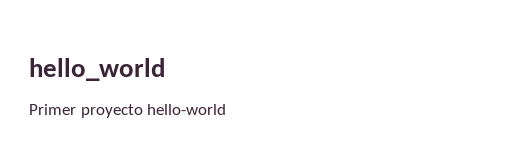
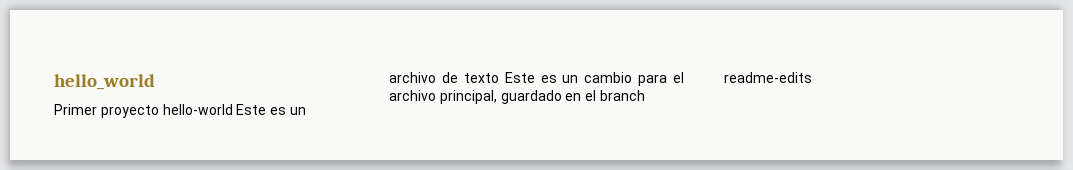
- Primer proyecto hello-world
+ Primer proyecto hello-world Este es un archivo de texto Este es un cambio para el archivo principal, guardado en el branch readme-edits

